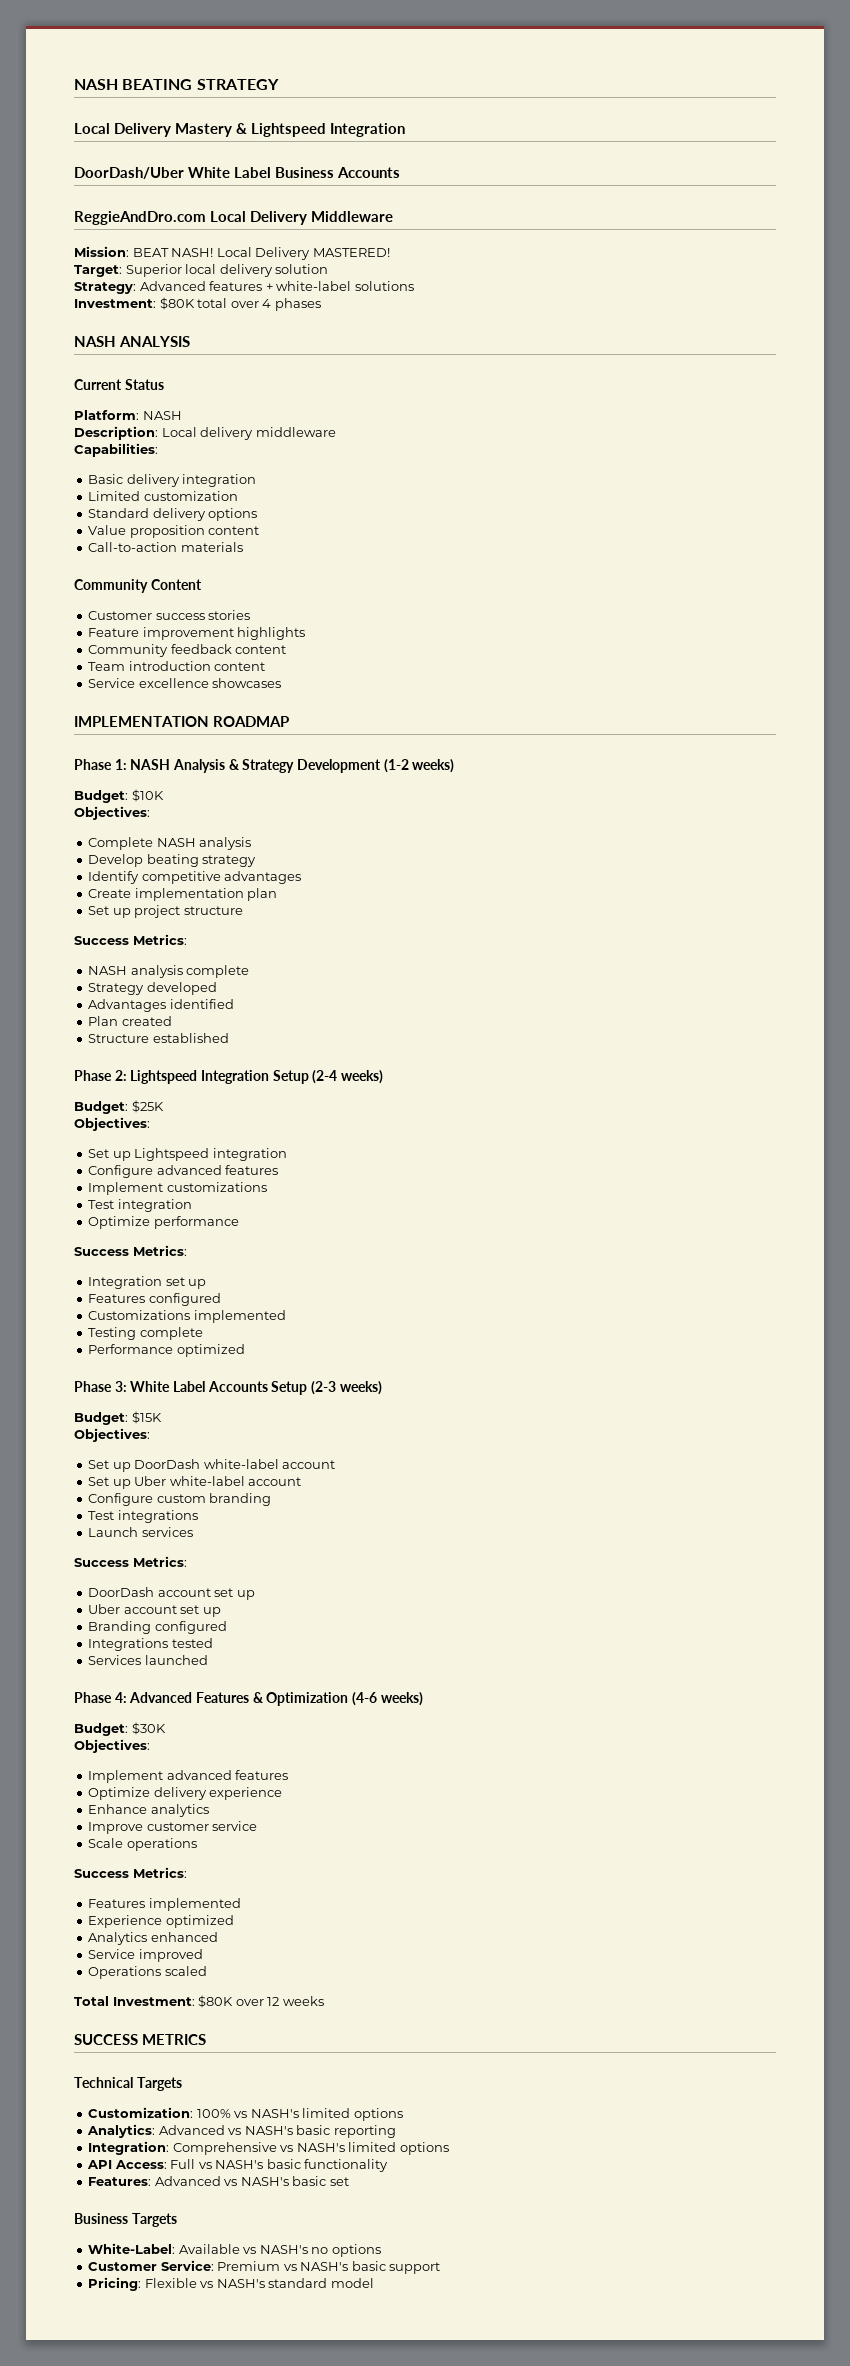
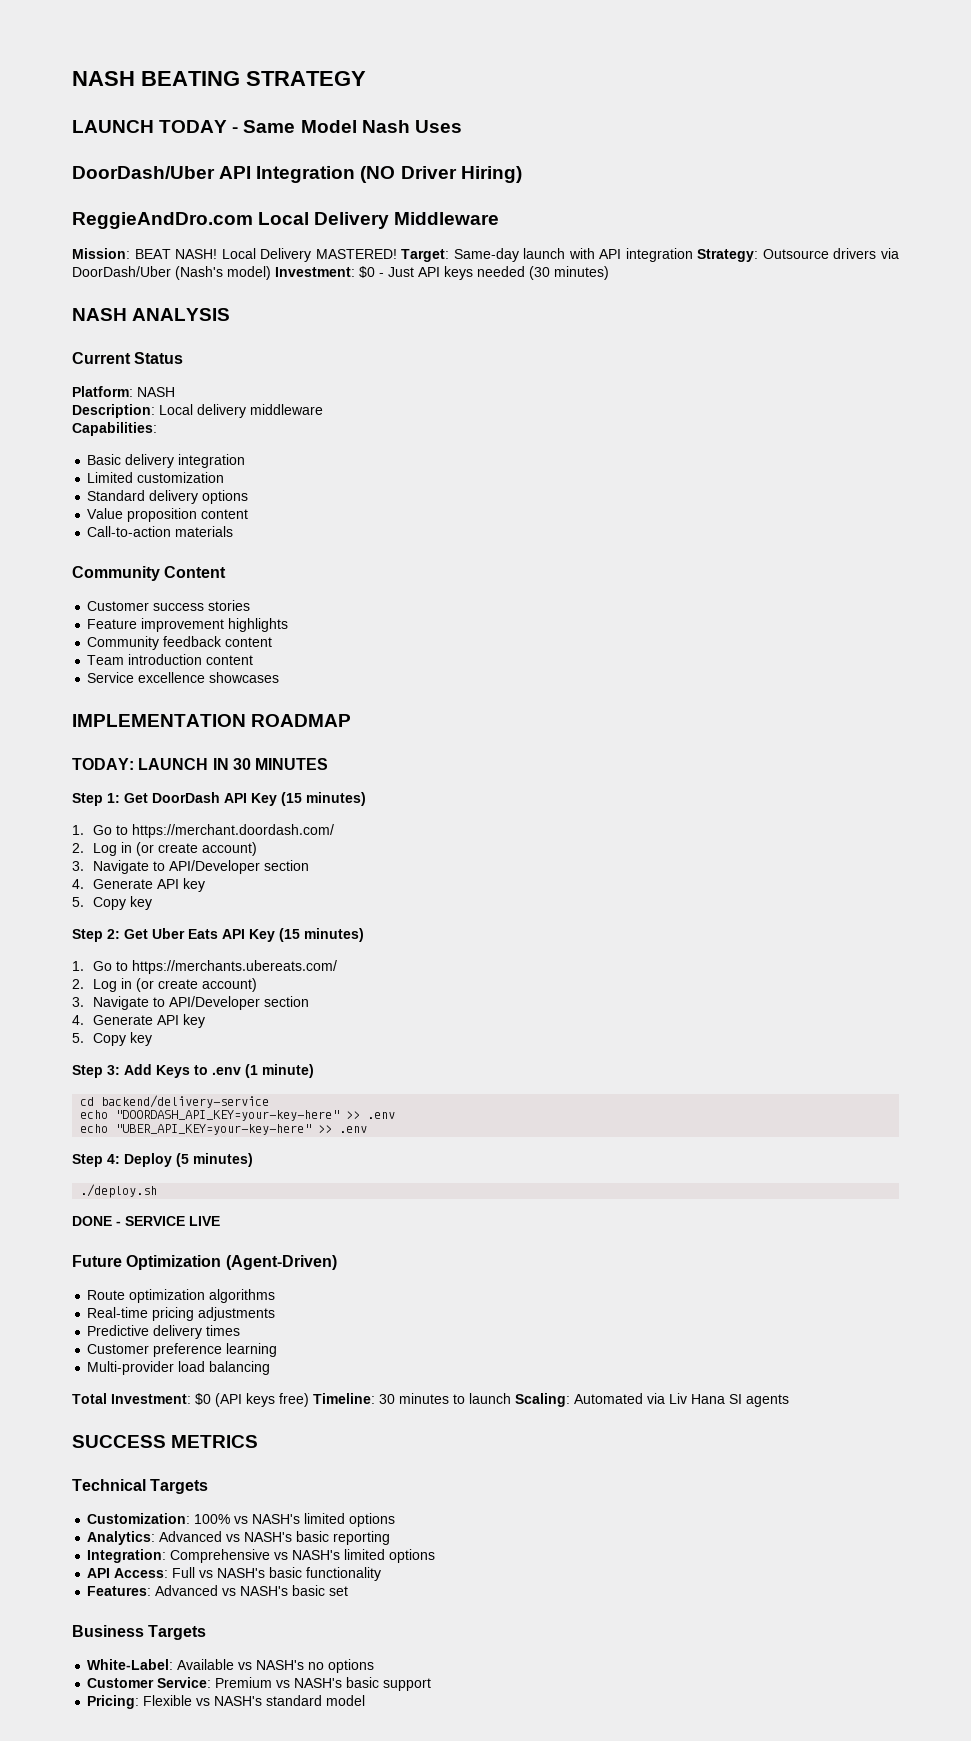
- Local Delivery Mastery & Lightspeed Integration
- DoorDash/Uber White Label Business Accounts
+ LAUNCH TODAY - Same Model Nash Uses
+ DoorDash/Uber API Integration (NO Driver Hiring)
- Local Delivery MASTERED!
- Target: Superior local delivery solution
- Strategy: Advanced features + white-label solutions
- Investment: $80K total over 4 phases
+ Local Delivery MASTERED! Target: Same-day launch with API integration Strategy: Outsource drivers via DoorDash/Uber (Nash's model) Investment: $0 - Just API keys needed (30 minutes)
- Phase 1: NASH Analysis & Strategy Development (1-2 weeks)
- Budget: $10K
- Objectives:
- Complete NASH analysis
- Develop beating strategy
- Identify competitive advantages
- Create implementation plan
- Set up project structure
- Success Metrics:
- NASH analysis complete
- Strategy developed
- Advantages identified
- Plan created
- Structure established
- Phase 2: Lightspeed Integration Setup (2-4 weeks)
- Budget: $25K
- Objectives:
- Set up Lightspeed integration
- Configure advanced features
- Implement customizations
- Test integration
- Optimize performance
- Success Metrics:
- Integration set up
- Features configured
- Customizations implemented
- Testing complete
- Performance optimized
- Phase 3: White Label Accounts Setup (2-3 weeks)
- Budget: $15K
- Objectives:
- Set up DoorDash white-label account
- Set up Uber white-label account
- Configure custom branding
- Test integrations
- Launch services
- Success Metrics:
- DoorDash account set up
- Uber account set up
- Branding configured
- Integrations tested
- Services launched
- Phase 4: Advanced Features & Optimization (4-6 weeks)
- Budget: $30K
- Objectives:
- Implement advanced features
- Optimize delivery experience
- Enhance analytics
- Improve customer service
- Scale operations
- Success Metrics:
- Features implemented
- Experience optimized
- Analytics enhanced
- Service improved
- Operations scaled
- Total Investment: $80K over 12 weeks
+ TODAY: LAUNCH IN 30 MINUTES
+ Step 1: Get DoorDash API Key (15 minutes)
+ 1. Go to https://merchant.doordash.com/
+ 2. Log in (or create account)
+ 3. Navigate to API/Developer section
+ 4. Generate API key
+ 5. Copy key
+ Step 2: Get Uber Eats API Key (15 minutes)
+ 1. Go to https://merchants.ubereats.com/
+ 2. Log in (or create account)
+ 3. Navigate to API/Developer section
+ 4. Generate API key
+ 5. Copy key
+ Step 3: Add Keys to .env (1 minute)
+ cd backend/delivery-service
+ echo "DOORDASH_API_KEY=your-key-here" >> .env
+ echo "UBER_API_KEY=your-key-here" >> .env
+ Step 4: Deploy (5 minutes)
+ ./deploy.sh
+ DONE - SERVICE LIVE
+ Future Optimization (Agent-Driven)
+ Route optimization algorithms
+ Real-time pricing adjustments
+ Predictive delivery times
+ Customer preference learning
+ Multi-provider load balancing
+ Total Investment: $0 (API keys free) Timeline: 30 minutes to launch Scaling: Automated via Liv Hana SI agents

